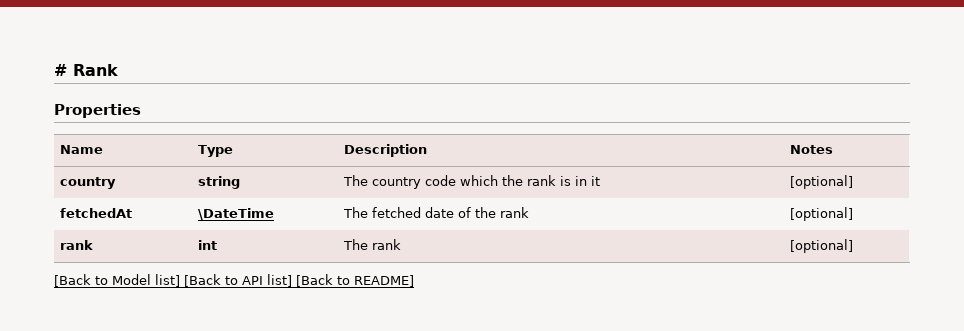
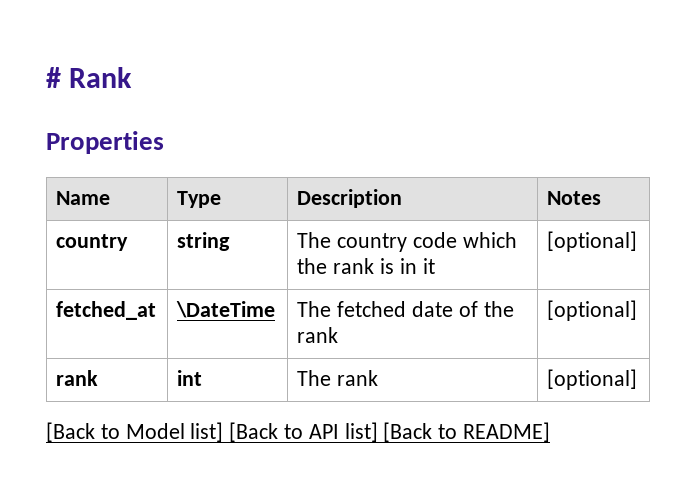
- fetchedAt | \DateTime | The fetched date of the rank | [optional]
+ fetched_at | \DateTime | The fetched date of the rank | [optional]

